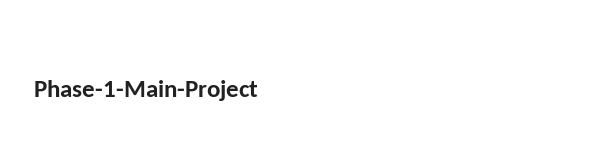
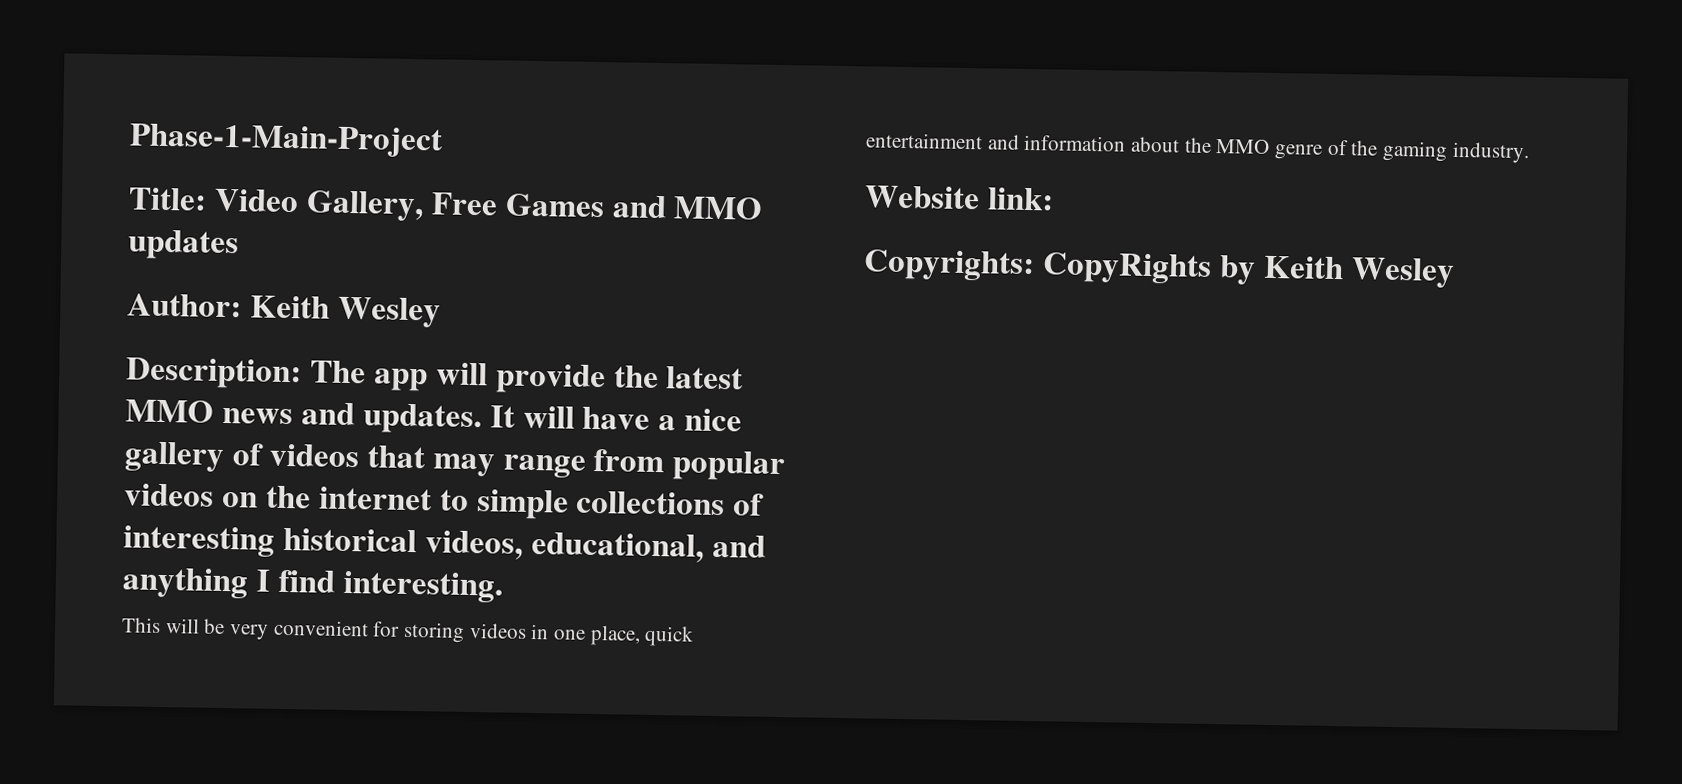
+ Title: Video Gallery, Free Games and MMO updates
+ Author: Keith Wesley
+ Description: The app will provide the latest MMO news and updates. It will have a nice gallery of videos that may range from popular videos on the internet to simple collections of interesting historical videos, educational, and anything I find interesting.
+ This will be very convenient for storing videos in one place, quick entertainment and information about the MMO genre of the gaming industry.
+ Website link:
+ Copyrights: CopyRights by Keith Wesley

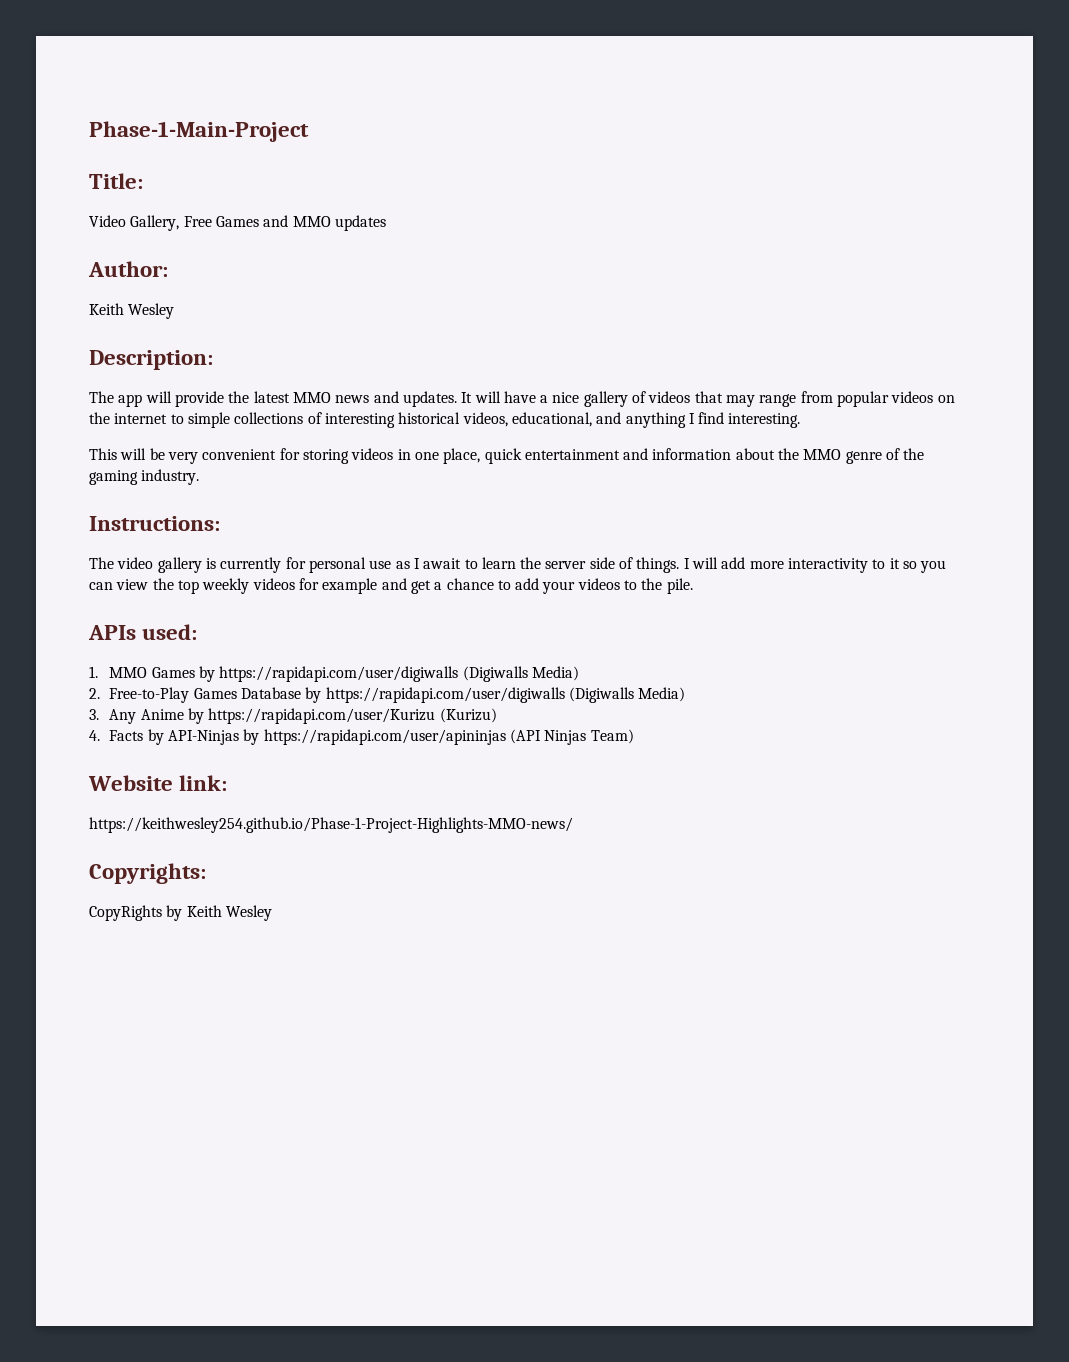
- Title: Video Gallery, Free Games and MMO updates
+ Title:
+ Video Gallery, Free Games and MMO updates
- Author: Keith Wesley
+ Author:
+ Keith Wesley
- Description: The app will provide the latest MMO news and updates.
+ Description:
+ The app will provide the latest MMO news and updates.
+ Instructions:
+ The video gallery is currently for personal use as I await to learn the server side of things. I will add more interactivity to it so you can view the top weekly videos for example and get a chance to add your videos to the pile.
+ APIs used:
+ 1. MMO Games by https://rapidapi.com/user/digiwalls (Digiwalls Media)
+ 2. Free-to-Play Games Database by https://rapidapi.com/user/digiwalls (Digiwalls Media)
+ 3. Any Anime by https://rapidapi.com/user/Kurizu (Kurizu)
+ 4. Facts by API-Ninjas by https://rapidapi.com/user/apininjas (API Ninjas Team)
+ https://keithwesley254.github.io/Phase-1-Project-Highlights-MMO-news/
- Copyrights: CopyRights by Keith Wesley
+ Copyrights:
+ CopyRights by Keith Wesley

